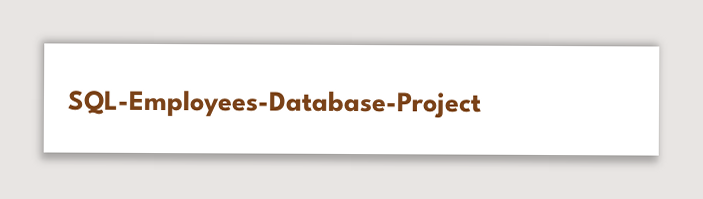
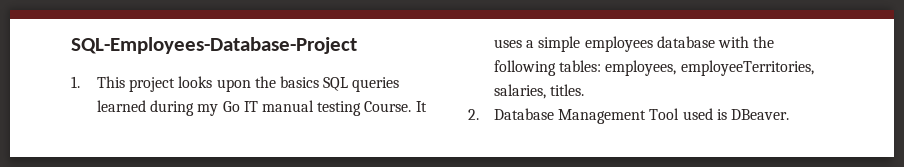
+ 1. This project looks upon the basics SQL queries learned during my Go IT manual testing Course. It uses a simple employees database with the following tables: employees, employeeTerritories, salaries, titles.
+ 2. Database Management Tool used is DBeaver.

